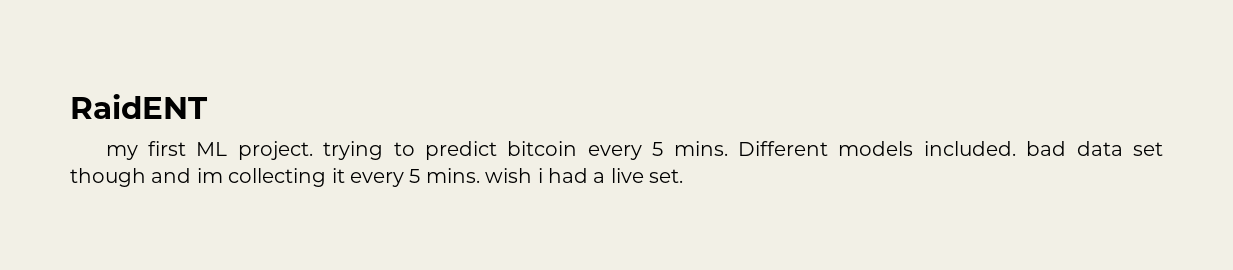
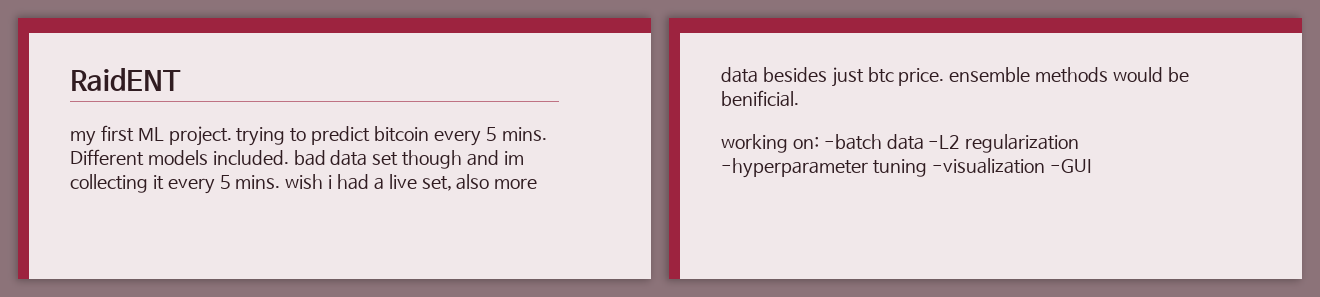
- Different models included. bad data set though and im collecting it every 5 mins. wish i had a live set.
+ Different models included. bad data set though and im collecting it every 5 mins. wish i had a live set, also more data besides just btc price. ensemble methods would be benificial.
+ working on: -batch data -L2 regularization -hyperparameter tuning -visualization -GUI

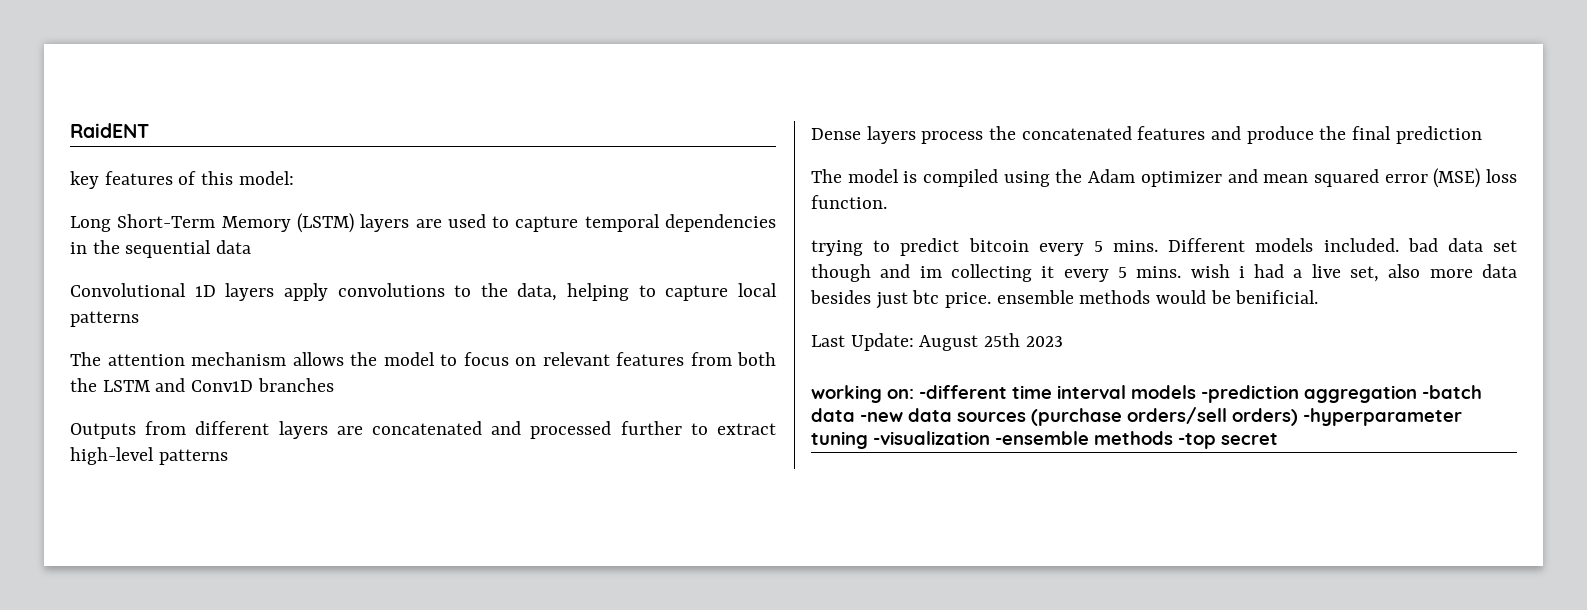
- my first ML project. trying to predict bitcoin every 5 mins.
+ key features of this model:
+ Long Short-Term Memory (LSTM) layers are used to capture temporal dependencies in the sequential data
+ Convolutional 1D layers apply convolutions to the data, helping to capture local patterns
+ The attention mechanism allows the model to focus on relevant features from both the LSTM and Conv1D branches
+ Outputs from different layers are concatenated and processed further to extract high-level patterns
+ Dense layers process the concatenated features and produce the final prediction
+ The model is compiled using the Adam optimizer and mean squared error (MSE) loss function.
+ trying to predict bitcoin every 5 mins.
- working on: -batch data -L2 regularization -hyperparameter tuning -visualization -GUI
+ Last Update: August 25th 2023
+ working on: -different time interval models -prediction aggregation -batch data -new data sources (purchase orders/sell orders) -hyperparameter tuning -visualization -ensemble methods -top secret

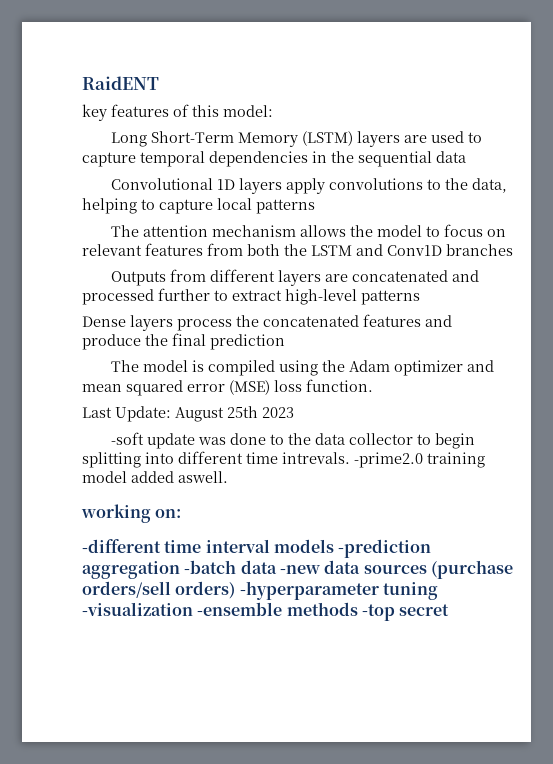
- trying to predict bitcoin every 5 mins. Different models included. bad data set though and im collecting it every 5 mins. wish i had a live set, also more data besides just btc price. ensemble methods would be benificial.
+ -soft update was done to the data collector to begin splitting into different time intrevals. -prime2.0 training model added aswell.
- working on: -different time interval models -prediction aggregation -batch data -new data sources (purchase orders/sell orders) -hyperparameter tuning -visualization -ensemble methods -top secret
+ working on:
+ -different time interval models -prediction aggregation -batch data -new data sources (purchase orders/sell orders) -hyperparameter tuning -visualization -ensemble methods -top secret

